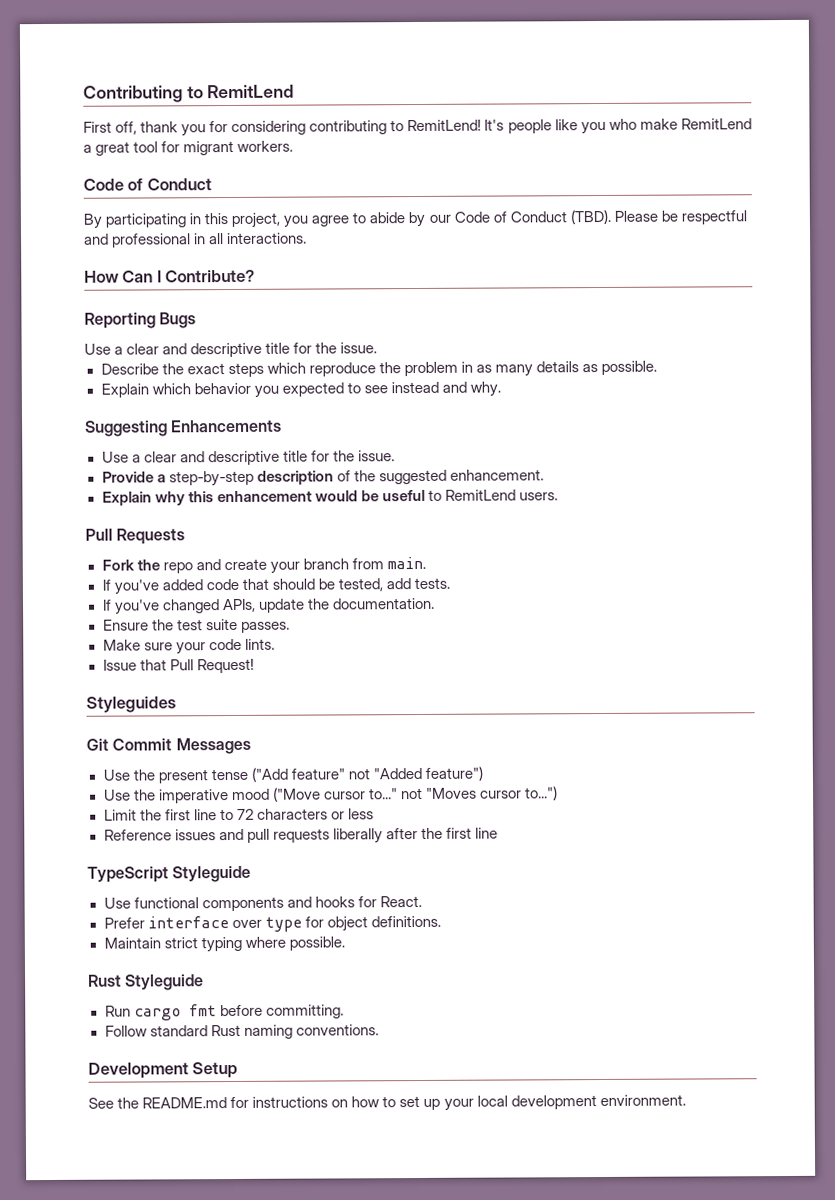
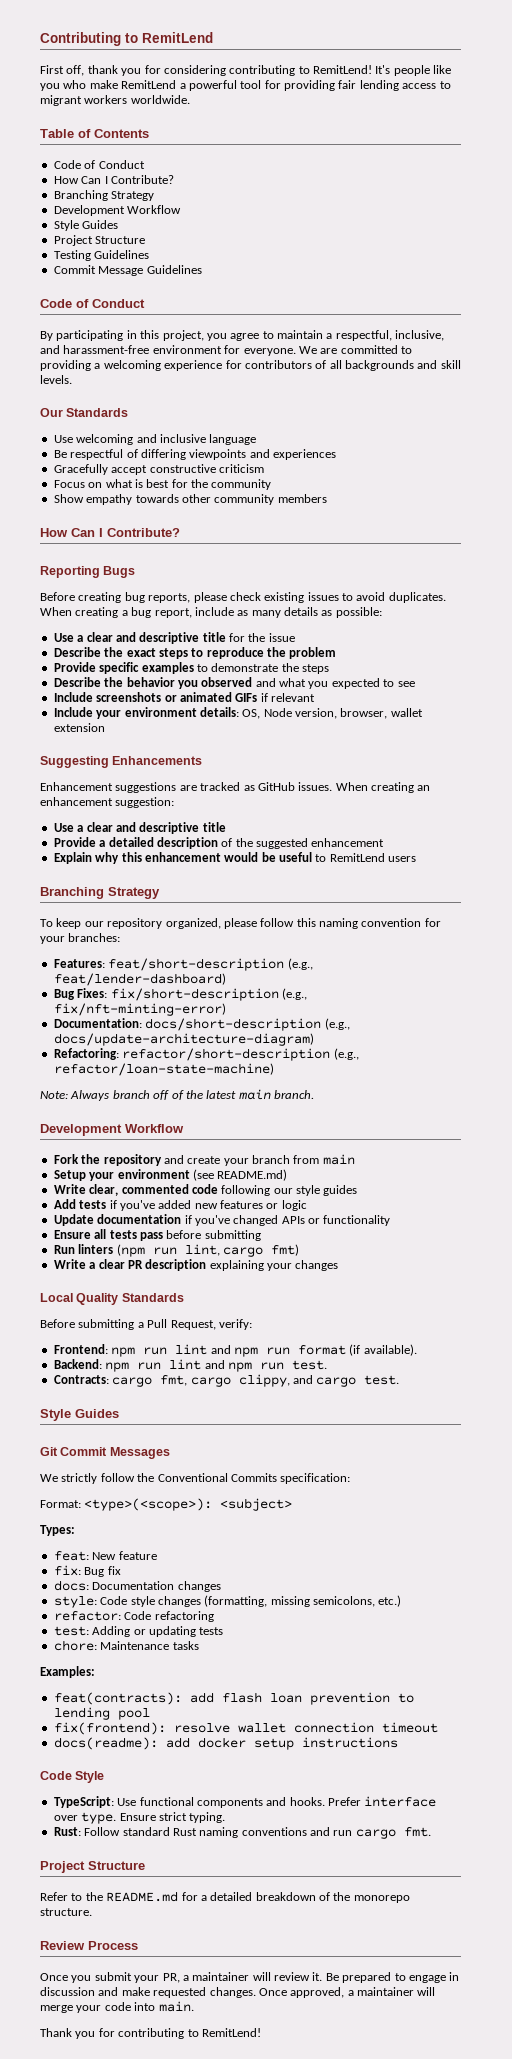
- It's people like you who make RemitLend a great tool for migrant workers.
+ It's people like you who make RemitLend a powerful tool for providing fair lending access to migrant workers worldwide.
+ Table of Contents
+ Code of Conduct
+ How Can I Contribute?
+ Branching Strategy
+ Development Workflow
+ Style Guides
+ Project Structure
+ Testing Guidelines
+ Commit Message Guidelines
- By participating in this project, you agree to abide by our Code of Conduct (TBD). Please be respectful and professional in all interactions.
+ By participating in this project, you agree to maintain a respectful, inclusive, and harassment-free environment for everyone. We are committed to providing a welcoming experience for contributors of all backgrounds and skill levels.
+ Our Standards
+ Use welcoming and inclusive language
+ Be respectful of differing viewpoints and experiences
+ Gracefully accept constructive criticism
+ Focus on what is best for the community
+ Show empathy towards other community members
  Reporting Bugs
- Use a clear and descriptive title for the issue.
- Describe the exact steps which reproduce the problem in as many details as possible.
- Explain which behavior you expected to see instead and why.
+ Before creating bug reports, please check existing issues to avoid duplicates. When creating a bug report, include as many details as possible:
+ Use a clear and descriptive title for the issue
+ Describe the exact steps to reproduce the problem
+ Provide specific examples to demonstrate the steps
+ Describe the behavior you observed and what you expected to see
+ Include screenshots or animated GIFs if relevant
+ Include your environment details: OS, Node version, browser, wallet extension
  Suggesting Enhancements
- Use a clear and descriptive title for the issue.
+ Enhancement suggestions are tracked as GitHub issues. When creating an enhancement suggestion:
+ Use a clear and descriptive title
- Provide a step-by-step description of the suggested enhancement.
+ Provide a detailed description of the suggested enhancement
- Explain why this enhancement would be useful to RemitLend users.
- Pull Requests
+ Explain why this enhancement would be useful to RemitLend users
+ Branching Strategy
+ To keep our repository organized, please follow this naming convention for your branches:
+ Features: feat/short-description (e.g., feat/lender-dashboard)
+ Bug Fixes: fix/short-description (e.g., fix/nft-minting-error)
+ Documentation: docs/short-description (e.g., docs/update-architecture-diagram)
+ Refactoring: refactor/short-description (e.g., refactor/loan-state-machine)
+ Note: Always branch off of the latest main branch.
+ Development Workflow
- Fork the repo and create your branch from main.
- If you've added code that should be tested, add tests.
- If you've changed APIs, update the documentation.
- Ensure the test suite passes.
- Make sure your code lints.
- Issue that Pull Request!
- Styleguides
+ Fork the repository and create your branch from main
+ Setup your environment (see README.md)
+ Write clear, commented code following our style guides
+ Add tests if you've added new features or logic
+ Update documentation if you've changed APIs or functionality
+ Ensure all tests pass before submitting
+ Run linters (npm run lint, cargo fmt)
+ Write a clear PR description explaining your changes
+ Local Quality Standards
+ Before submitting a Pull Request, verify:
+ Frontend: npm run lint and npm run format (if available).
+ Backend: npm run lint and npm run test.
+ Contracts: cargo fmt, cargo clippy, and cargo test.
+ Style Guides
  Git Commit Messages
- Use the present tense ("Add feature" not "Added feature")
- Use the imperative mood ("Move cursor to..." not "Moves cursor to...")
- Limit the first line to 72 characters or less
- Reference issues and pull requests liberally after the first line
- TypeScript Styleguide
- Use functional components and hooks for React.
- Prefer interface over type for object definitions.
- Maintain strict typing where possible.
- Rust Styleguide
- Run cargo fmt before committing.
- Follow standard Rust naming conventions.
- Development Setup
- See the README.md for instructions on how to set up your local development environment.
+ We strictly follow the Conventional Commits specification:
+ Format: <type>(<scope>): <subject>
+ Types:
+ feat: New feature
+ fix: Bug fix
+ docs: Documentation changes
+ style: Code style changes (formatting, missing semicolons, etc.)
+ refactor: Code refactoring
+ test: Adding or updating tests
+ chore: Maintenance tasks
+ Examples:
+ feat(contracts): add flash loan prevention to lending pool
+ fix(frontend): resolve wallet connection timeout
+ docs(readme): add docker setup instructions
+ Code Style
+ TypeScript: Use functional components and hooks. Prefer interface over type. Ensure strict typing.
+ Rust: Follow standard Rust naming conventions and run cargo fmt.
+ Project Structure
+ Refer to the README.md for a detailed breakdown of the monorepo structure.
+ Review Process
+ Once you submit your PR, a maintainer will review it. Be prepared to engage in discussion and make requested changes. Once approved, a maintainer will merge your code into main.
+ Thank you for contributing to RemitLend!

